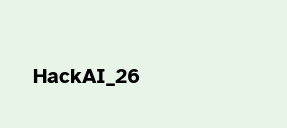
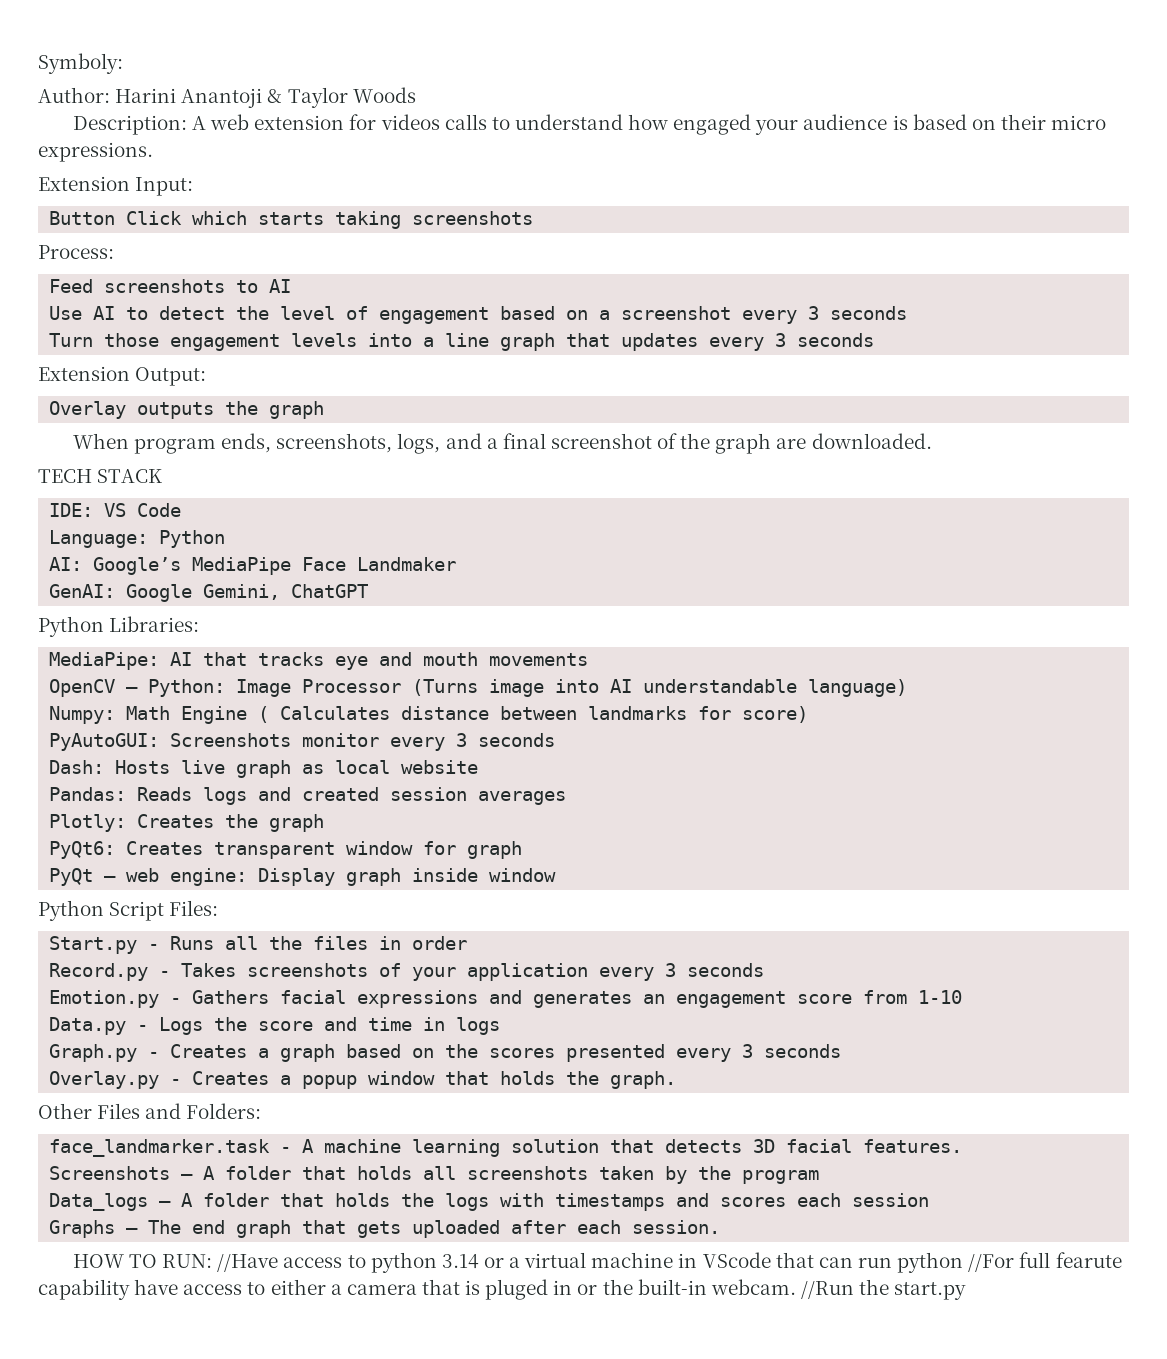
- HackAI_26
+ Symboly:
+ Author: Harini Anantoji & Taylor Woods
+ Description: A web extension for videos calls to understand how engaged your audience is based on their micro expressions.
+ Extension Input:
+ Button Click which starts taking screenshots
+ Process:
+ Feed screenshots to AI
+ Use AI to detect the level of engagement based on a screenshot every 3 seconds
+ Turn those engagement levels into a line graph that updates every 3 seconds
+ Extension Output:
+ Overlay outputs the graph
+ When program ends, screenshots, logs, and a final screenshot of the graph are downloaded.
+ TECH STACK
+ IDE: VS Code
+ Language: Python
+ AI: Google’s MediaPipe Face Landmaker
+ GenAI: Google Gemini, ChatGPT
+ Python Libraries:
+ MediaPipe: AI that tracks eye and mouth movements
+ OpenCV – Python: Image Processor (Turns image into AI understandable language)
+ Numpy: Math Engine ( Calculates distance between landmarks for score)
+ PyAutoGUI: Screenshots monitor every 3 seconds
+ Dash: Hosts live graph as local website
+ Pandas: Reads logs and created session averages
+ Plotly: Creates the graph
+ PyQt6: Creates transparent window for graph
+ PyQt – web engine: Display graph inside window
+ Python Script Files:
+ Start.py - Runs all the files in order
+ Record.py - Takes screenshots of your application every 3 seconds
+ Emotion.py - Gathers facial expressions and generates an engagement score from 1-10
+ Data.py - Logs the score and time in logs
+ Graph.py - Creates a graph based on the scores presented every 3 seconds
+ Overlay.py - Creates a popup window that holds the graph.
+ Other Files and Folders:
+ face_landmarker.task - A machine learning solution that detects 3D facial features.
+ Screenshots – A folder that holds all screenshots taken by the program
+ Data_logs – A folder that holds the logs with timestamps and scores each session
+ Graphs – The end graph that gets uploaded after each session.
+ HOW TO RUN: //Have access to python 3.14 or a virtual machine in VScode that can run python //For full fearute capability have access to either a camera that is pluged in or the built-in webcam. //Run the start.py

